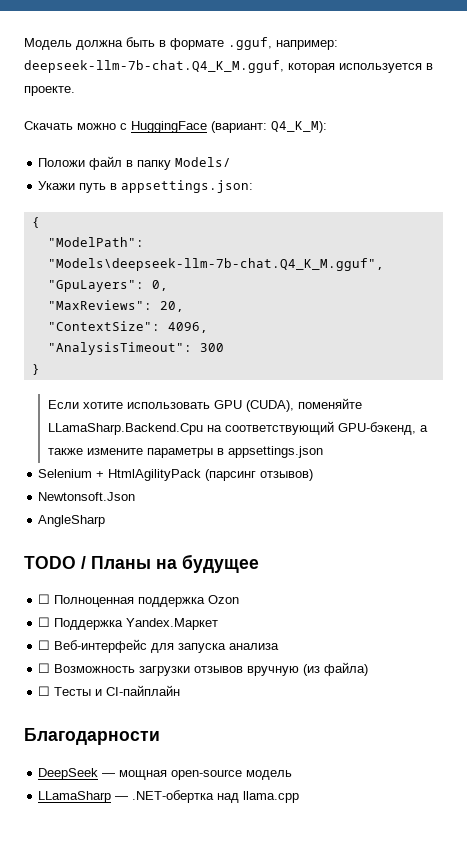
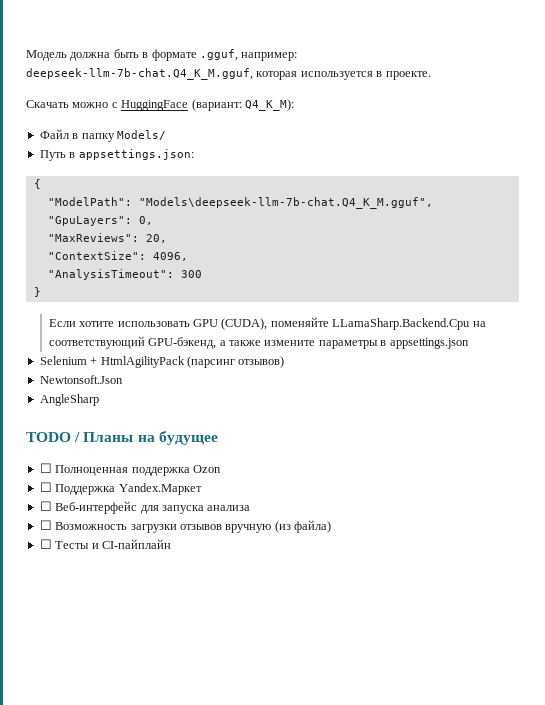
- Положи файл в папку Models/
+ Файл в папку Models/
- Укажи путь в appsettings.json:
+ Путь в appsettings.json:
- Благодарности
- DeepSeek — мощная open-source модель
- LLamaSharp — .NET-обертка над llama.cpp

